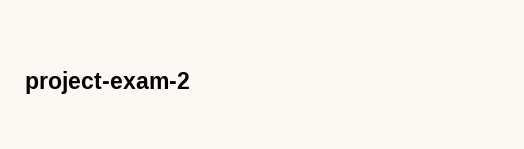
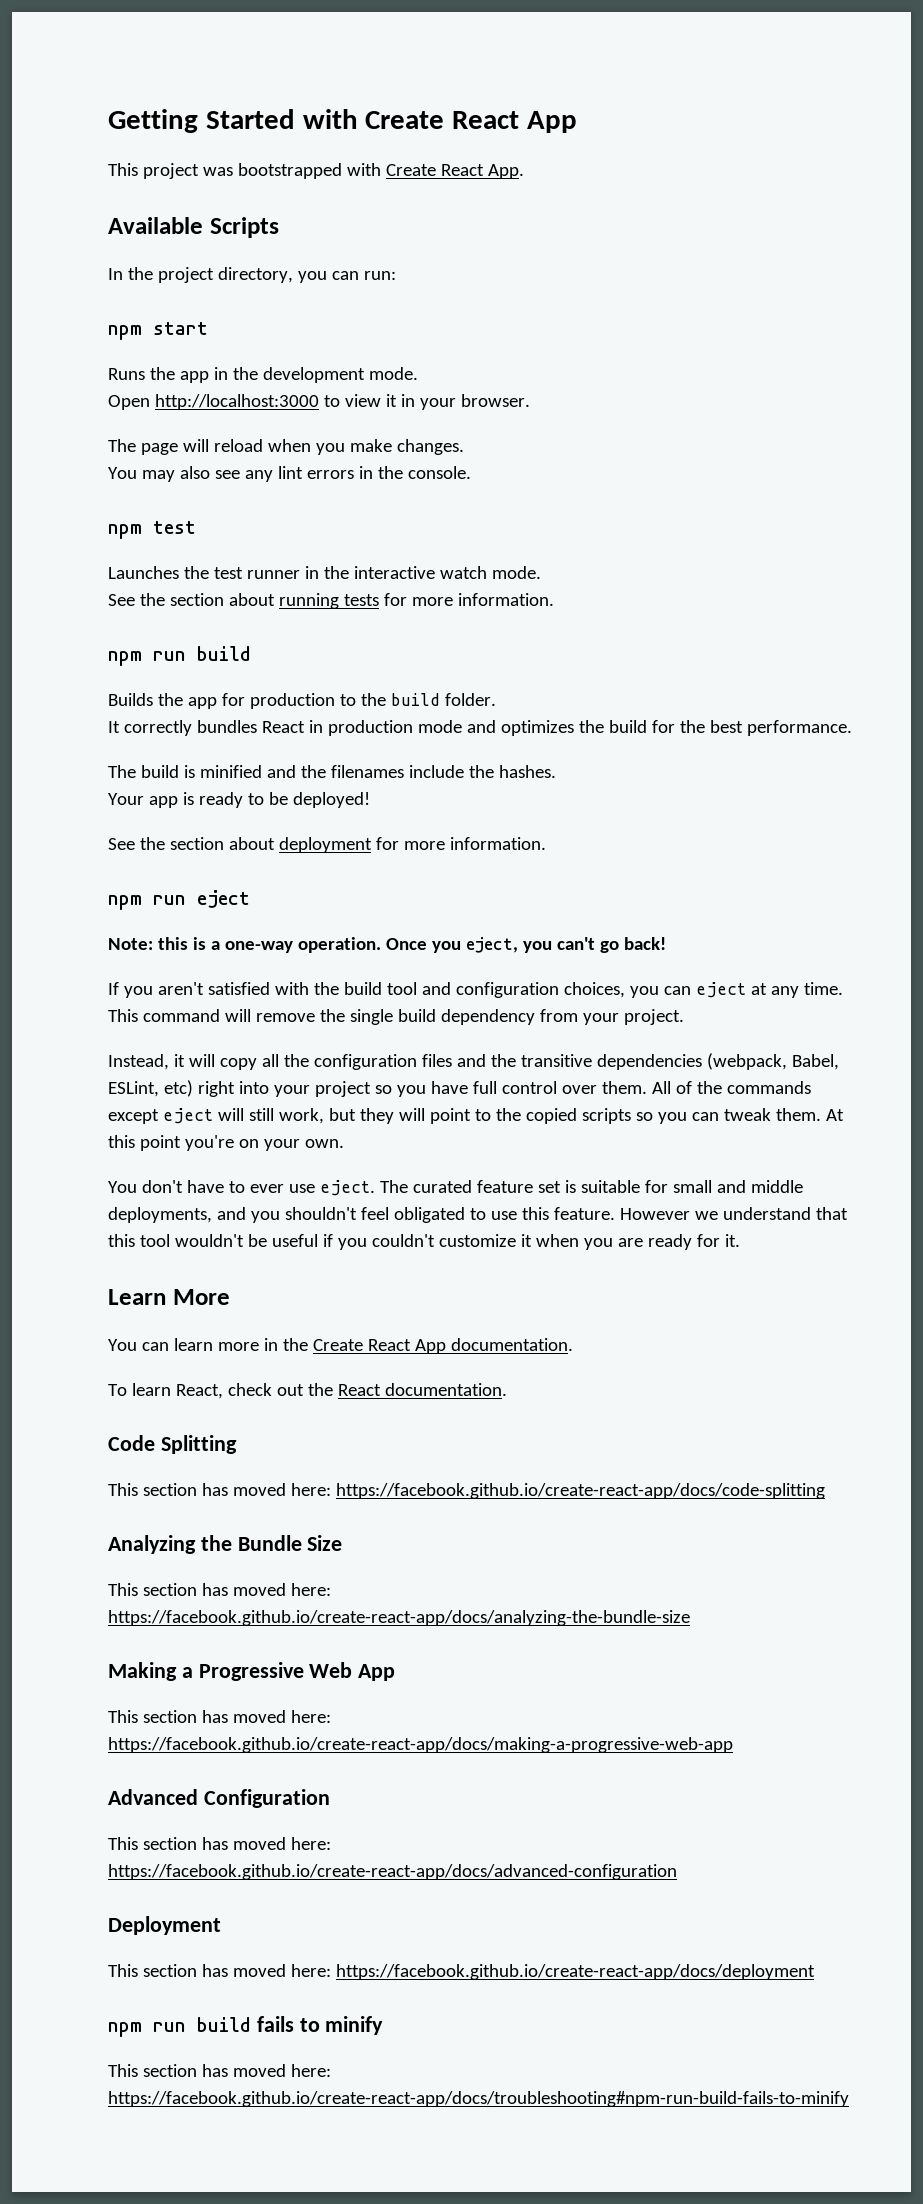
- project-exam-2
+ Getting Started with Create React App
+ This project was bootstrapped with Create React App.
+ Available Scripts
+ In the project directory, you can run:
+ npm start
+ Runs the app in the development mode.
+ Open http://localhost:3000 to view it in your browser.
+ The page will reload when you make changes.
+ You may also see any lint errors in the console.
+ npm test
+ Launches the test runner in the interactive watch mode.
+ See the section about running tests for more information.
+ npm run build
+ Builds the app for production to the build folder.
+ It correctly bundles React in production mode and optimizes the build for the best performance.
+ The build is minified and the filenames include the hashes.
+ Your app is ready to be deployed!
+ See the section about deployment for more information.
+ npm run eject
+ Note: this is a one-way operation. Once you eject, you can't go back!
+ If you aren't satisfied with the build tool and configuration choices, you can eject at any time. This command will remove the single build dependency from your project.
+ Instead, it will copy all the configuration files and the transitive dependencies (webpack, Babel, ESLint, etc) right into your project so you have full control over them. All of the commands except eject will still work, but they will point to the copied scripts so you can tweak them. At this point you're on your own.
+ You don't have to ever use eject. The curated feature set is suitable for small and middle deployments, and you shouldn't feel obligated to use this feature. However we understand that this tool wouldn't be useful if you couldn't customize it when you are ready for it.
+ Learn More
+ You can learn more in the Create React App documentation.
+ To learn React, check out the React documentation.
+ Code Splitting
+ This section has moved here: https://facebook.github.io/create-react-app/docs/code-splitting
+ Analyzing the Bundle Size
+ This section has moved here: https://facebook.github.io/create-react-app/docs/analyzing-the-bundle-size
+ Making a Progressive Web App
+ This section has moved here: https://facebook.github.io/create-react-app/docs/making-a-progressive-web-app
+ Advanced Configuration
+ This section has moved here: https://facebook.github.io/create-react-app/docs/advanced-configuration
+ Deployment
+ This section has moved here: https://facebook.github.io/create-react-app/docs/deployment
+ npm run build fails to minify
+ This section has moved here: https://facebook.github.io/create-react-app/docs/troubleshooting#npm-run-build-fails-to-minify

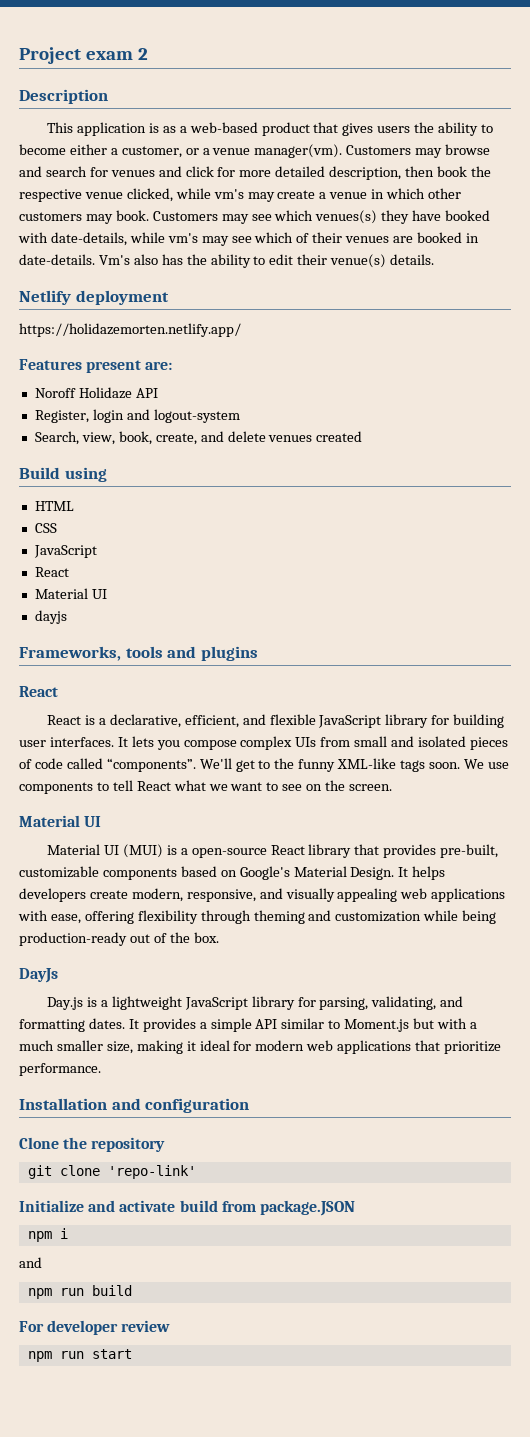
- Getting Started with Create React App
- This project was bootstrapped with Create React App.
- Available Scripts
- In the project directory, you can run:
- npm start
- Runs the app in the development mode.
- Open http://localhost:3000 to view it in your browser.
- The page will reload when you make changes.
- You may also see any lint errors in the console.
- npm test
- Launches the test runner in the interactive watch mode.
- See the section about running tests for more information.
+ Project exam 2
+ Description
+ This application is as a web-based product that gives users the ability to become either a customer, or a venue manager(vm). Customers may browse and search for venues and click for more detailed description, then book the respective venue clicked, while vm's may create a venue in which other customers may book. Customers may see which venues(s) they have booked with date-details, while vm's may see which of their venues are booked in date-details. Vm's also has the ability to edit their venue(s) details.
+ Netlify deployment
+ https://holidazemorten.netlify.app/
+ Features present are:
+ Noroff Holidaze API
+ Register, login and logout-system
+ Search, view, book, create, and delete venues created
+ Build using
+ HTML
+ CSS
+ JavaScript
+ React
+ Material UI
+ dayjs
+ Frameworks, tools and plugins
+ React
+ React is a declarative, efficient, and flexible JavaScript library for building user interfaces. It lets you compose complex UIs from small and isolated pieces of code called “components”. We'll get to the funny XML-like tags soon. We use components to tell React what we want to see on the screen.
+ Material UI
+ Material UI (MUI) is a open-source React library that provides pre-built, customizable components based on Google's Material Design. It helps developers create modern, responsive, and visually appealing web applications with ease, offering flexibility through theming and customization while being production-ready out of the box.
+ DayJs
+ Day.js is a lightweight JavaScript library for parsing, validating, and formatting dates. It provides a simple API similar to Moment.js but with a much smaller size, making it ideal for modern web applications that prioritize performance.
+ Installation and configuration
+ Clone the repository
+ git clone 'repo-link'
+ Initialize and activate build from package.JSON
+ npm i
+ and
  npm run build
- Builds the app for production to the build folder.
- It correctly bundles React in production mode and optimizes the build for the best performance.
- The build is minified and the filenames include the hashes.
- Your app is ready to be deployed!
- See the section about deployment for more information.
- npm run eject
- Note: this is a one-way operation. Once you eject, you can't go back!
- If you aren't satisfied with the build tool and configuration choices, you can eject at any time. This command will remove the single build dependency from your project.
- Instead, it will copy all the configuration files and the transitive dependencies (webpack, Babel, ESLint, etc) right into your project so you have full control over them. All of the commands except eject will still work, but they will point to the copied scripts so you can tweak them. At this point you're on your own.
- You don't have to ever use eject. The curated feature set is suitable for small and middle deployments, and you shouldn't feel obligated to use this feature. However we understand that this tool wouldn't be useful if you couldn't customize it when you are ready for it.
- Learn More
- You can learn more in the Create React App documentation.
- To learn React, check out the React documentation.
- Code Splitting
- This section has moved here: https://facebook.github.io/create-react-app/docs/code-splitting
- Analyzing the Bundle Size
- This section has moved here: https://facebook.github.io/create-react-app/docs/analyzing-the-bundle-size
- Making a Progressive Web App
- This section has moved here: https://facebook.github.io/create-react-app/docs/making-a-progressive-web-app
- Advanced Configuration
- This section has moved here: https://facebook.github.io/create-react-app/docs/advanced-configuration
- Deployment
- This section has moved here: https://facebook.github.io/create-react-app/docs/deployment
- npm run build fails to minify
- This section has moved here: https://facebook.github.io/create-react-app/docs/troubleshooting#npm-run-build-fails-to-minify
+ For developer review
+ npm run start

